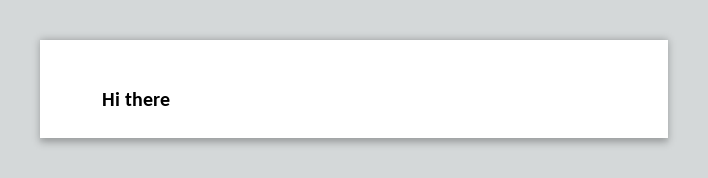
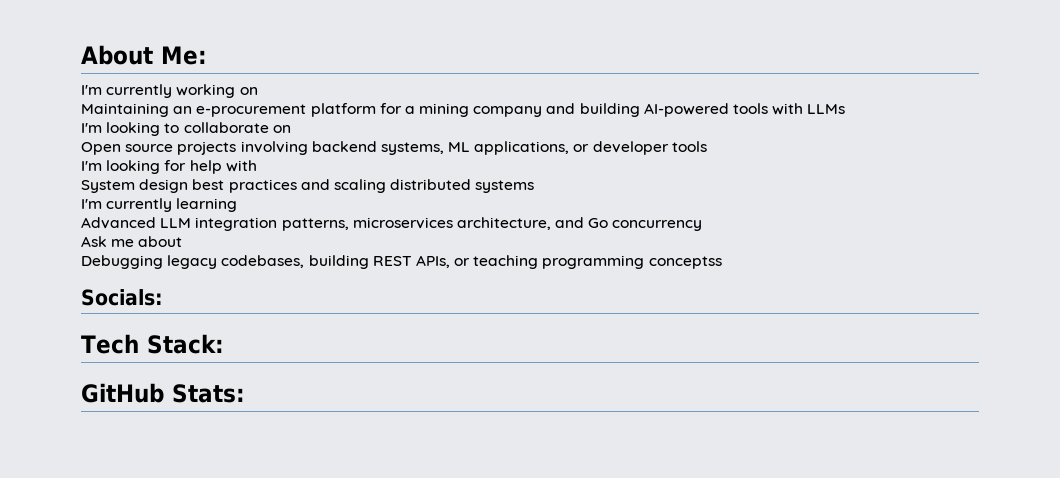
- Hi there
+ About Me:
+ I'm currently working on
+ Maintaining an e-procurement platform for a mining company and building AI-powered tools with LLMs
+ I'm looking to collaborate on
+ Open source projects involving backend systems, ML applications, or developer tools
+ I'm looking for help with
+ System design best practices and scaling distributed systems
+ I'm currently learning
+ Advanced LLM integration patterns, microservices architecture, and Go concurrency
+ Ask me about
+ Debugging legacy codebases, building REST APIs, or teaching programming conceptss
+ Socials:
+ Tech Stack:
+ GitHub Stats:

